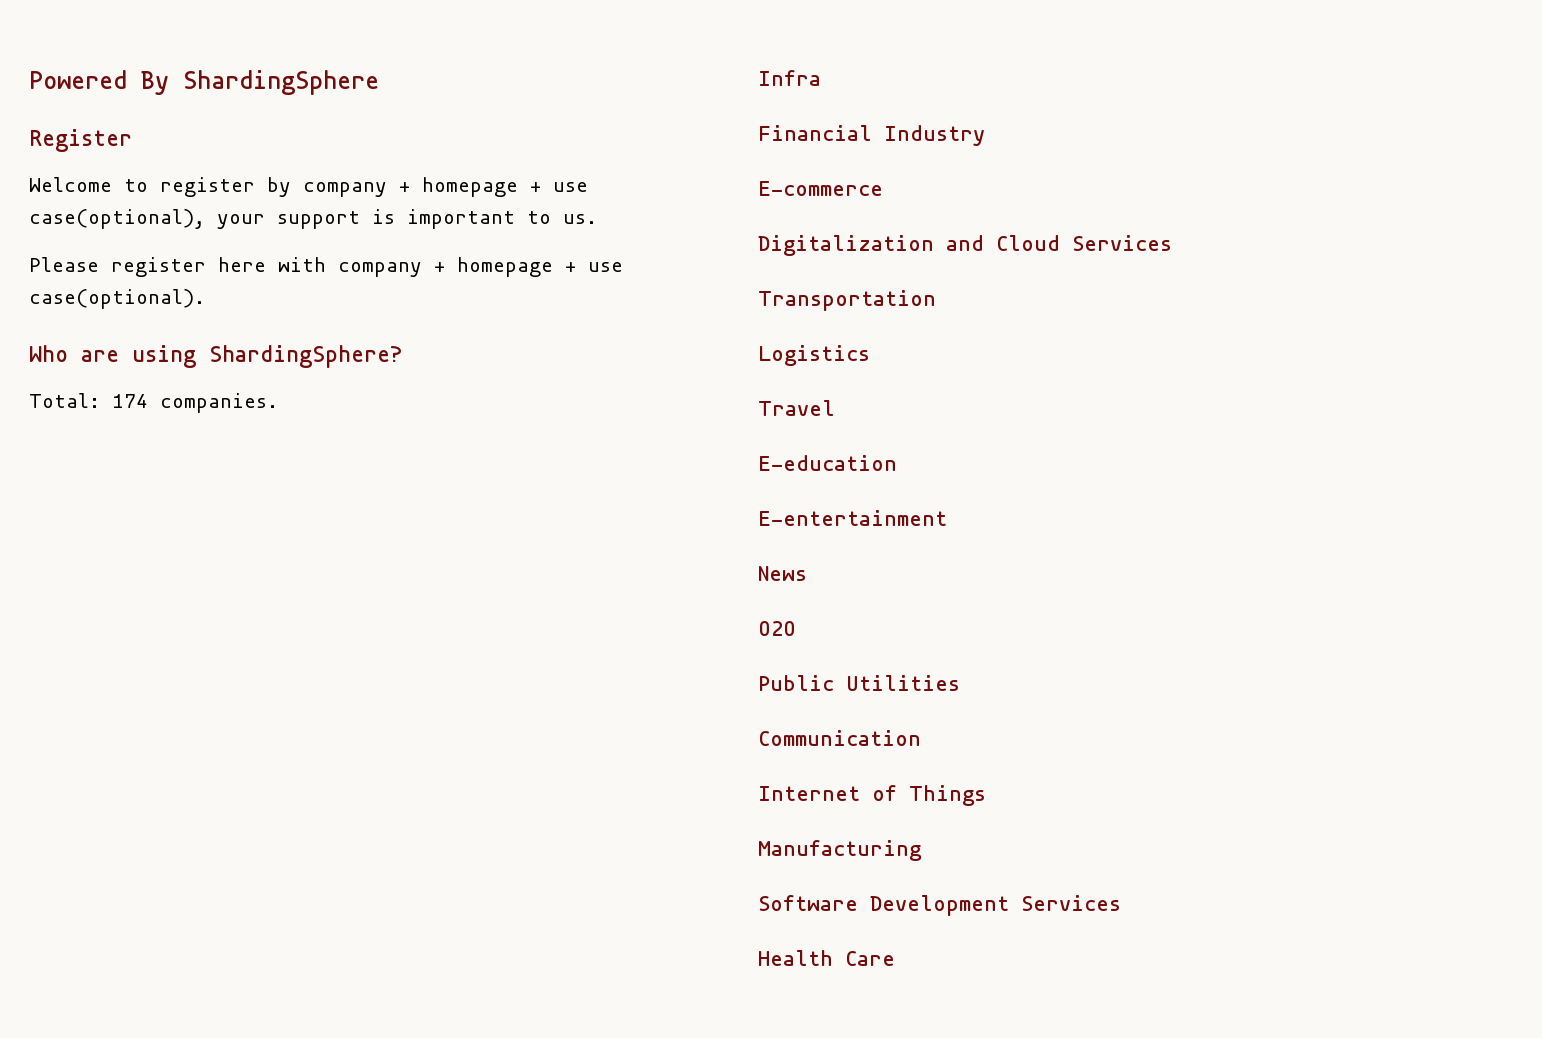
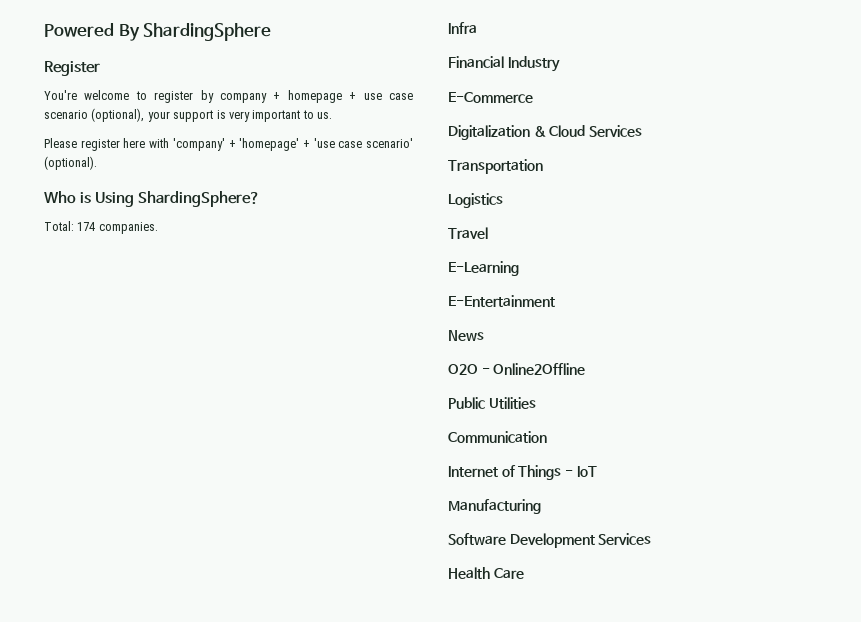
- Welcome to register by company + homepage + use case(optional), your support is important to us.
+ You're welcome to register by company + homepage + use case scenario (optional), your support is very important to us.
- Please register here with company + homepage + use case(optional).
+ Please register here with 'company' + 'homepage' + 'use case scenario' (optional).
- Who are using ShardingSphere?
+ Who is Using ShardingSphere?
- E-commerce
+ E-Commerce
- Digitalization and Cloud Services
+ Digitalization & Cloud Services
- E-education
- E-entertainment
+ E-Learning
+ E-Entertainment
- O2O
+ O2O - Online2Offline
- Internet of Things
+ Internet of Things - IoT

